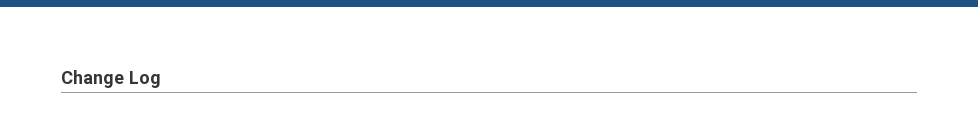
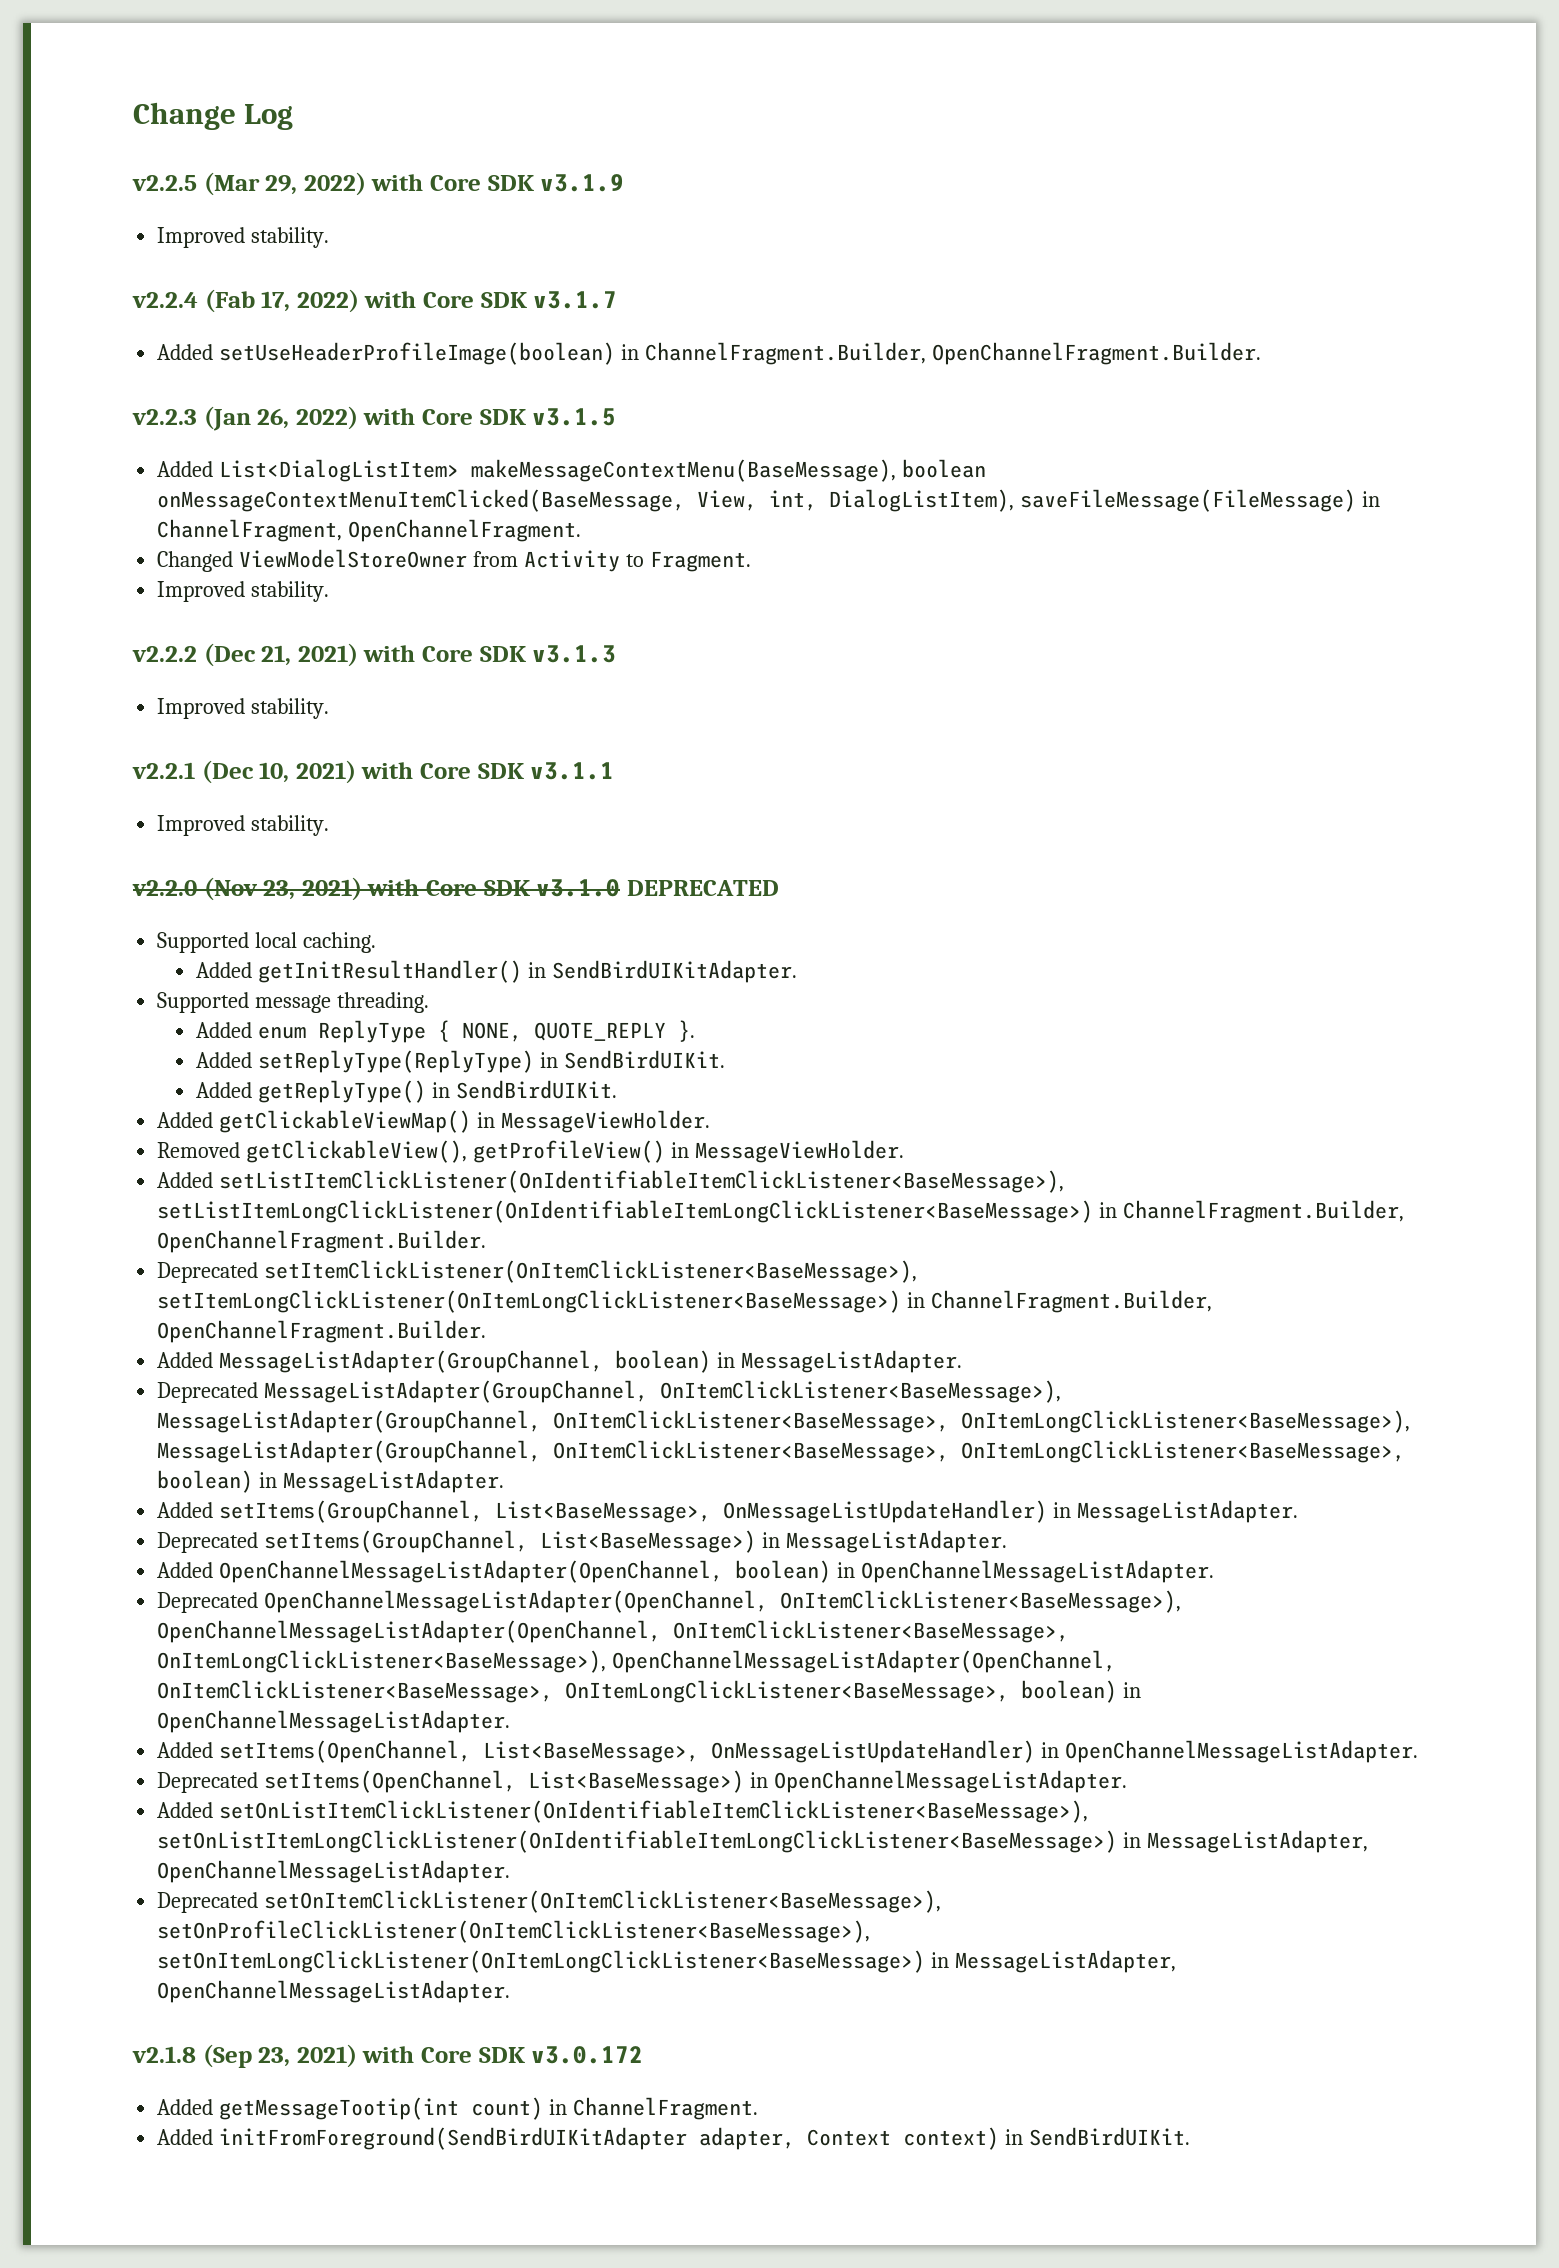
+ v2.2.5 (Mar 29, 2022) with Core SDK v3.1.9
+ Improved stability.
+ v2.2.4 (Fab 17, 2022) with Core SDK v3.1.7
+ Added setUseHeaderProfileImage(boolean) in ChannelFragment.Builder, OpenChannelFragment.Builder.
+ v2.2.3 (Jan 26, 2022) with Core SDK v3.1.5
+ Added List<DialogListItem> makeMessageContextMenu(BaseMessage), boolean onMessageContextMenuItemClicked(BaseMessage, View, int, DialogListItem), saveFileMessage(FileMessage) in ChannelFragment, OpenChannelFragment.
+ Changed ViewModelStoreOwner from Activity to Fragment.
+ Improved stability.
+ v2.2.2 (Dec 21, 2021) with Core SDK v3.1.3
+ Improved stability.
+ v2.2.1 (Dec 10, 2021) with Core SDK v3.1.1
+ Improved stability.
+ v2.2.0 (Nov 23, 2021) with Core SDK v3.1.0 DEPRECATED
+ Supported local caching.
+ Added getInitResultHandler() in SendBirdUIKitAdapter.
+ Supported message threading.
+ Added enum ReplyType { NONE, QUOTE_REPLY }.
+ Added setReplyType(ReplyType) in SendBirdUIKit.
+ Added getReplyType() in SendBirdUIKit.
+ Added getClickableViewMap() in MessageViewHolder.
+ Removed getClickableView(), getProfileView() in MessageViewHolder.
+ Added setListItemClickListener(OnIdentifiableItemClickListener<BaseMessage>), setListItemLongClickListener(OnIdentifiableItemLongClickListener<BaseMessage>) in ChannelFragment.Builder, OpenChannelFragment.Builder.
+ Deprecated setItemClickListener(OnItemClickListener<BaseMessage>), setItemLongClickListener(OnItemLongClickListener<BaseMessage>) in ChannelFragment.Builder, OpenChannelFragment.Builder.
+ Added MessageListAdapter(GroupChannel, boolean) in MessageListAdapter.
+ Deprecated MessageListAdapter(GroupChannel, OnItemClickListener<BaseMessage>), MessageListAdapter(GroupChannel, OnItemClickListener<BaseMessage>, OnItemLongClickListener<BaseMessage>), MessageListAdapter(GroupChannel, OnItemClickListener<BaseMessage>, OnItemLongClickListener<BaseMessage>, boolean) in MessageListAdapter.
+ Added setItems(GroupChannel, List<BaseMessage>, OnMessageListUpdateHandler) in MessageListAdapter.
+ Deprecated setItems(GroupChannel, List<BaseMessage>) in MessageListAdapter.
+ Added OpenChannelMessageListAdapter(OpenChannel, boolean) in OpenChannelMessageListAdapter.
+ Deprecated OpenChannelMessageListAdapter(OpenChannel, OnItemClickListener<BaseMessage>), OpenChannelMessageListAdapter(OpenChannel, OnItemClickListener<BaseMessage>, OnItemLongClickListener<BaseMessage>), OpenChannelMessageListAdapter(OpenChannel, OnItemClickListener<BaseMessage>, OnItemLongClickListener<BaseMessage>, boolean) in OpenChannelMessageListAdapter.
+ Added setItems(OpenChannel, List<BaseMessage>, OnMessageListUpdateHandler) in OpenChannelMessageListAdapter.
+ Deprecated setItems(OpenChannel, List<BaseMessage>) in OpenChannelMessageListAdapter.
+ Added setOnListItemClickListener(OnIdentifiableItemClickListener<BaseMessage>), setOnListItemLongClickListener(OnIdentifiableItemLongClickListener<BaseMessage>) in MessageListAdapter, OpenChannelMessageListAdapter.
+ Deprecated setOnItemClickListener(OnItemClickListener<BaseMessage>), setOnProfileClickListener(OnItemClickListener<BaseMessage>), setOnItemLongClickListener(OnItemLongClickListener<BaseMessage>) in MessageListAdapter, OpenChannelMessageListAdapter.
+ v2.1.8 (Sep 23, 2021) with Core SDK v3.0.172
+ Added getMessageTootip(int count) in ChannelFragment.
+ Added initFromForeground(SendBirdUIKitAdapter adapter, Context context) in SendBirdUIKit.

